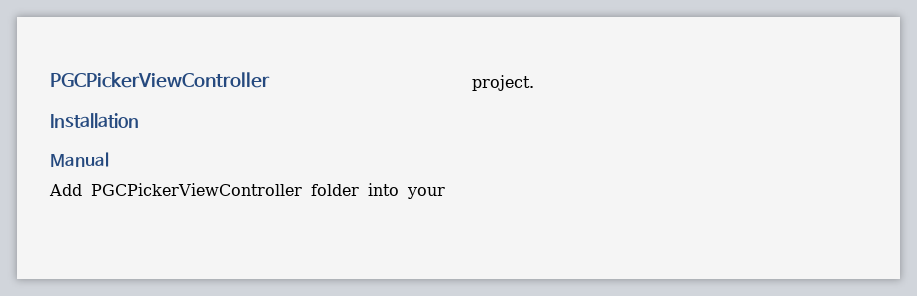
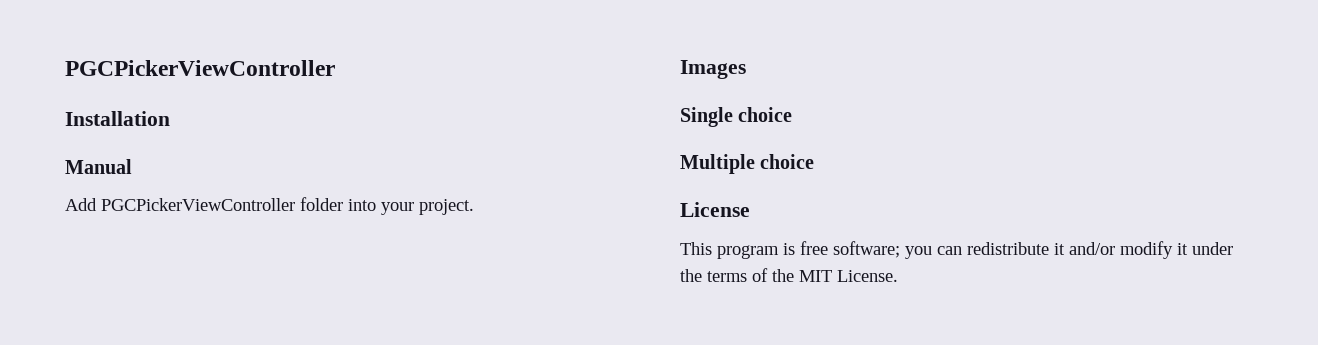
+ Images
+ Single choice
+ Multiple choice
+ License
+ This program is free software; you can redistribute it and/or modify it under the terms of the MIT License.

